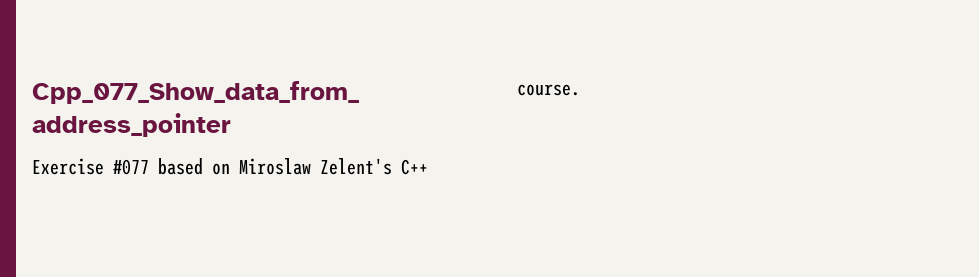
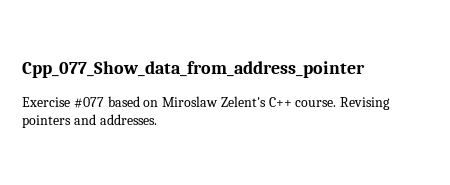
+ Revising pointers and addresses.

